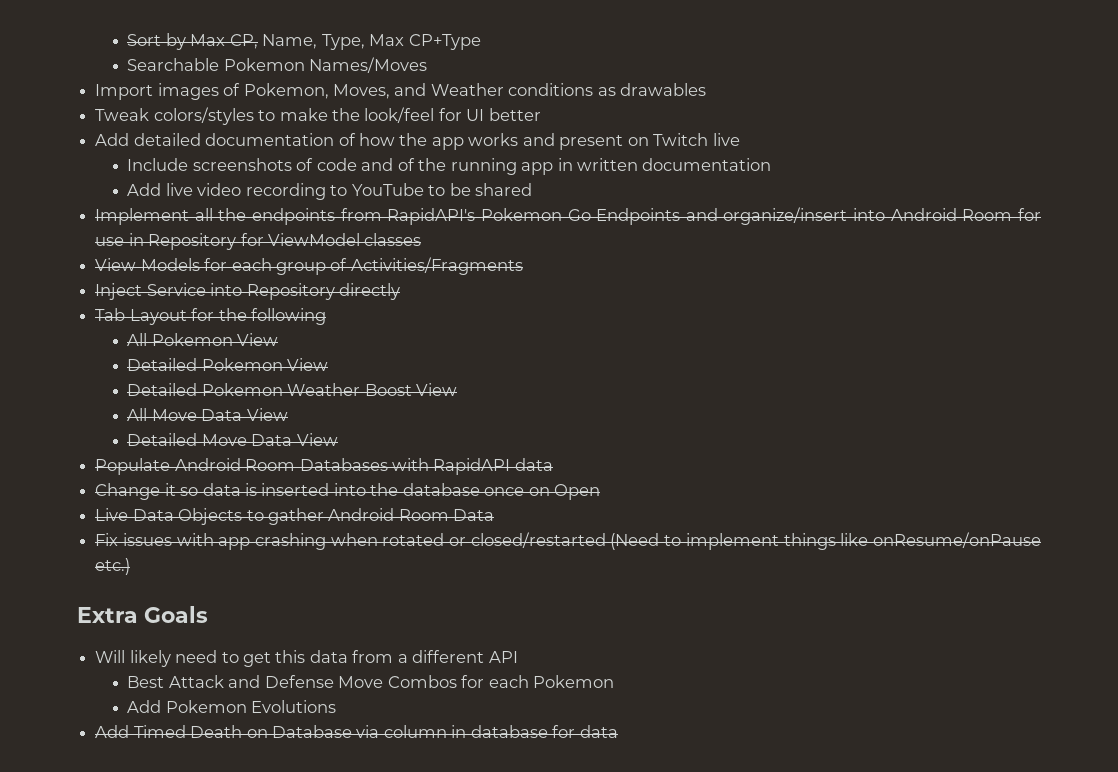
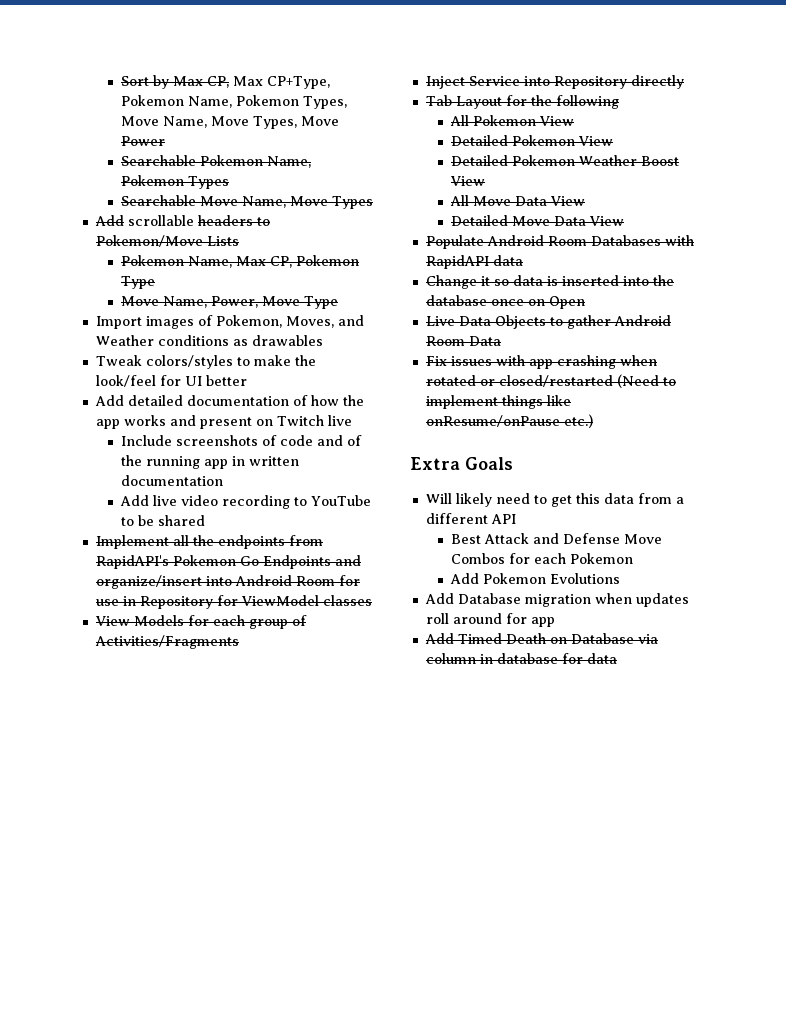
- Sort by Max CP, Name, Type, Max CP+Type
- Searchable Pokemon Names/Moves
+ Sort by Max CP, Max CP+Type, Pokemon Name, Pokemon Types, Move Name, Move Types, Move Power
+ Searchable Pokemon Name, Pokemon Types
+ Searchable Move Name, Move Types
+ Add scrollable headers to Pokemon/Move Lists
+ Pokemon Name, Max CP, Pokemon Type
+ Move Name, Power, Move Type
+ Add Database migration when updates roll around for app

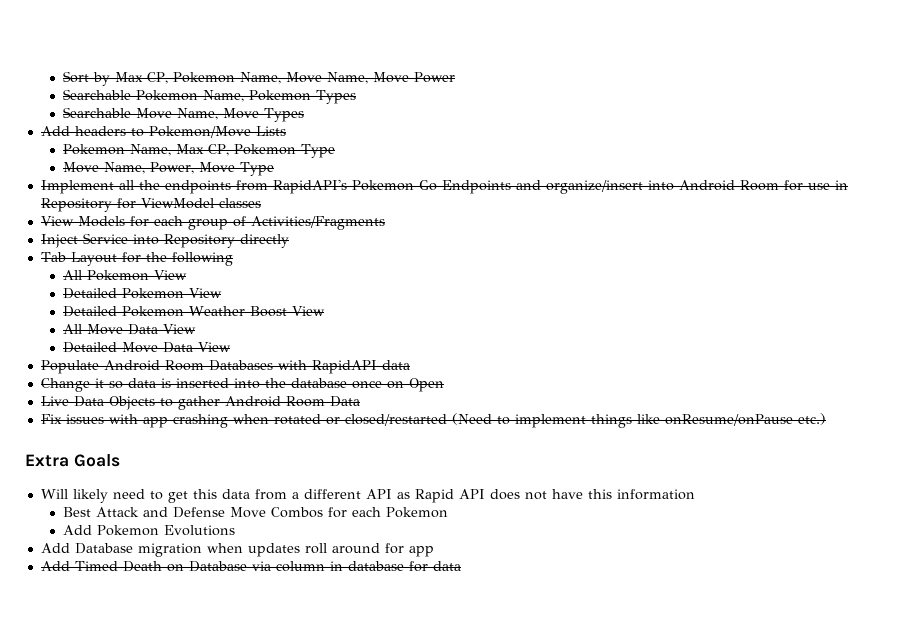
- Sort by Max CP, Max CP+Type, Pokemon Name, Pokemon Types, Move Name, Move Types, Move Power
+ Sort by Max CP, Pokemon Name, Move Name, Move Power
- Add scrollable headers to Pokemon/Move Lists
+ Add headers to Pokemon/Move Lists
- Import images of Pokemon, Moves, and Weather conditions as drawables
- Tweak colors/styles to make the look/feel for UI better
- Add detailed documentation of how the app works and present on Twitch live
- Include screenshots of code and of the running app in written documentation
- Add live video recording to YouTube to be shared
- Will likely need to get this data from a different API
+ Will likely need to get this data from a different API as Rapid API does not have this information

